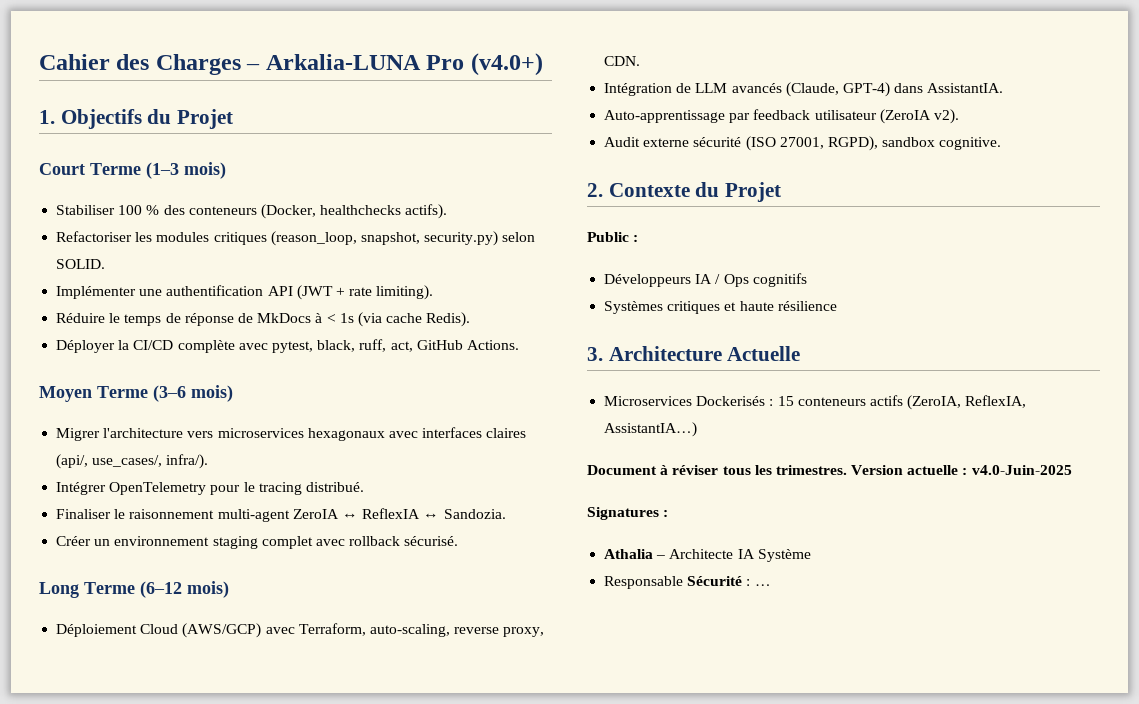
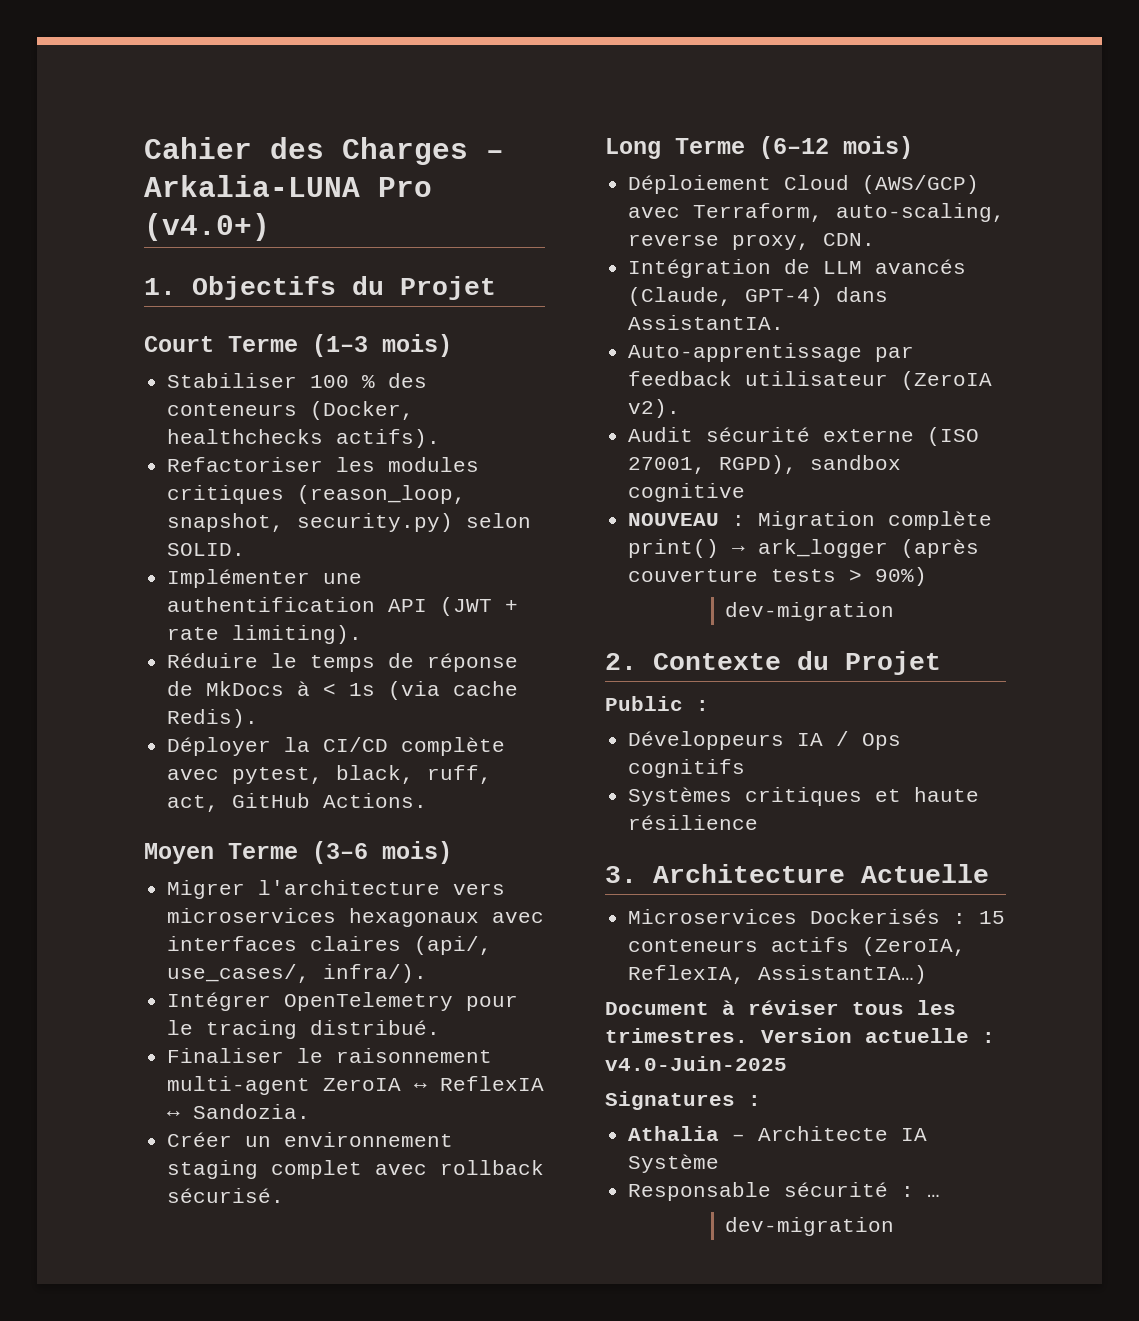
- Audit externe sécurité (ISO 27001, RGPD), sandbox cognitive.
+ Audit sécurité externe (ISO 27001, RGPD), sandbox cognitive
+ NOUVEAU : Migration complète print() → ark_logger (après couverture tests > 90%)
+ dev-migration
- Responsable Sécurité : …
+ Responsable sécurité : …
+ dev-migration

